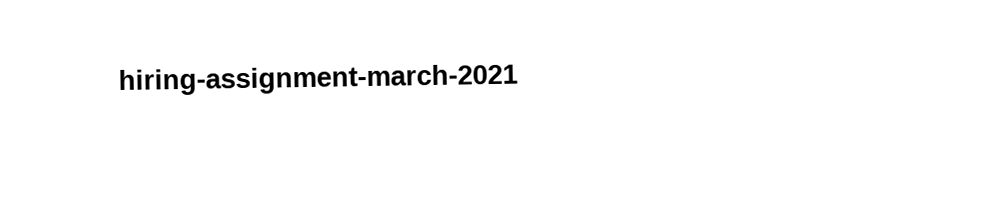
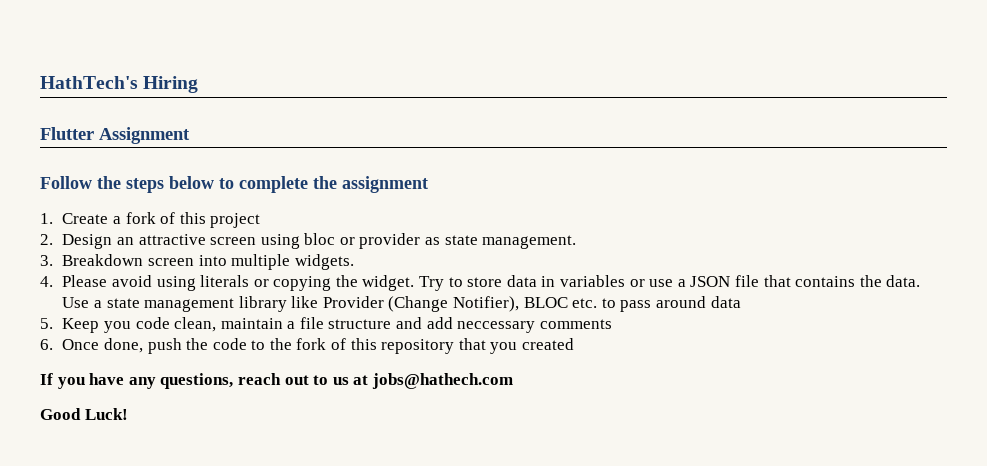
- hiring-assignment-march-2021
+ HathTech's Hiring
+ Flutter Assignment
+ Follow the steps below to complete the assignment
+ 1. Create a fork of this project
+ 2. Design an attractive screen using bloc or provider as state management.
+ 3. Breakdown screen into multiple widgets.
+ 4. Please avoid using literals or copying the widget. Try to store data in variables or use a JSON file that contains the data. Use a state management library like Provider (Change Notifier), BLOC etc. to pass around data
+ 5. Keep you code clean, maintain a file structure and add neccessary comments
+ 6. Once done, push the code to the fork of this repository that you created
+ If you have any questions, reach out to us at jobs@hathech.com
+ Good Luck!

